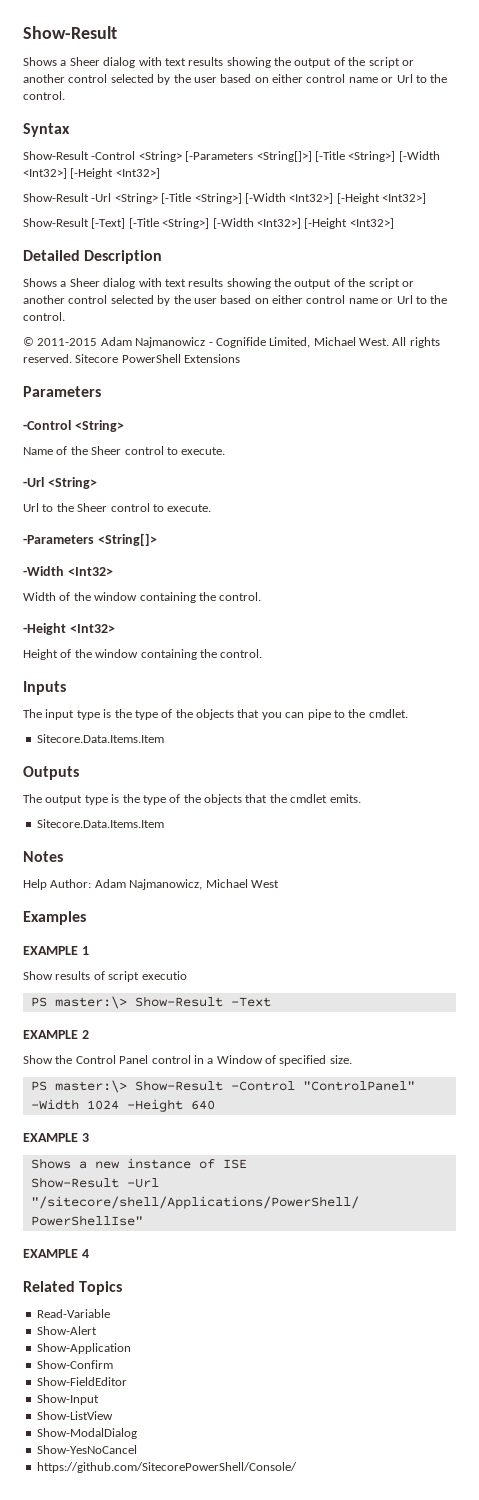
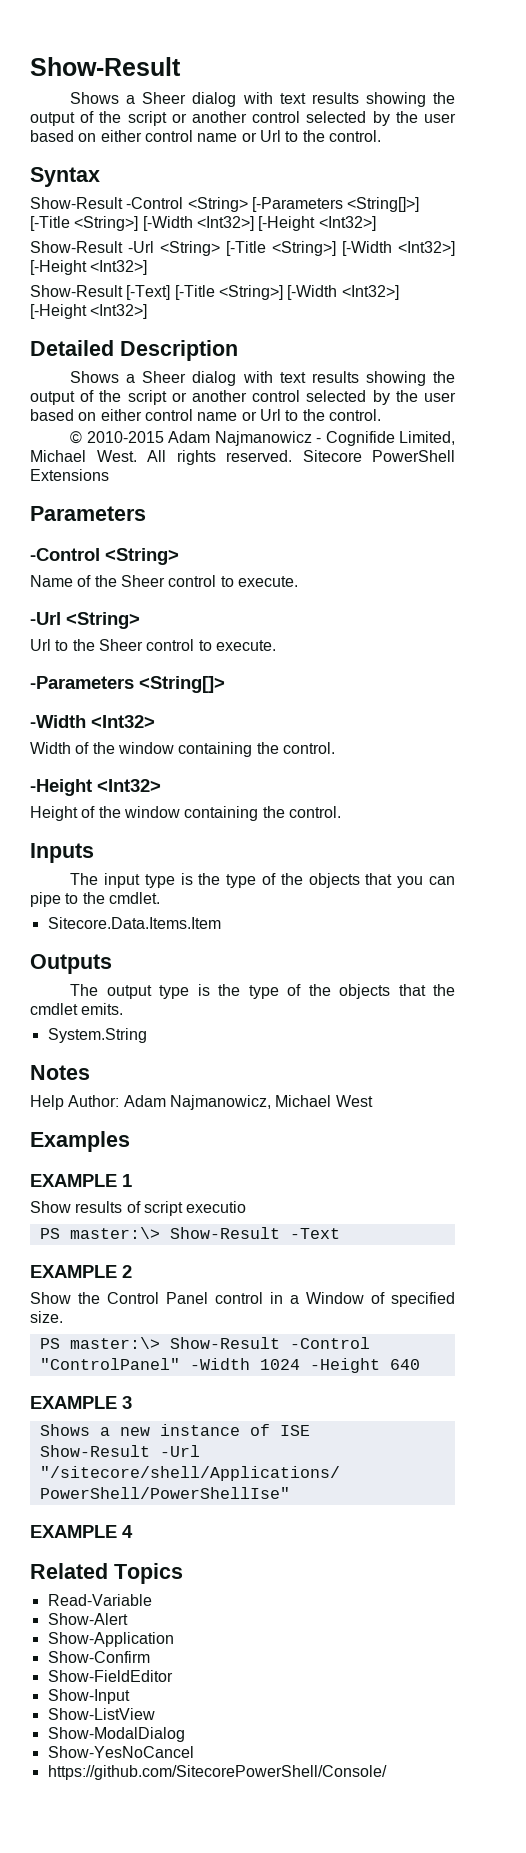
- © 2011-2015 Adam Najmanowicz - Cognifide Limited, Michael West.
+ © 2010-2015 Adam Najmanowicz - Cognifide Limited, Michael West.
  The output type is the type of the objects that the cmdlet emits.
- Sitecore.Data.Items.Item
+ System.String

